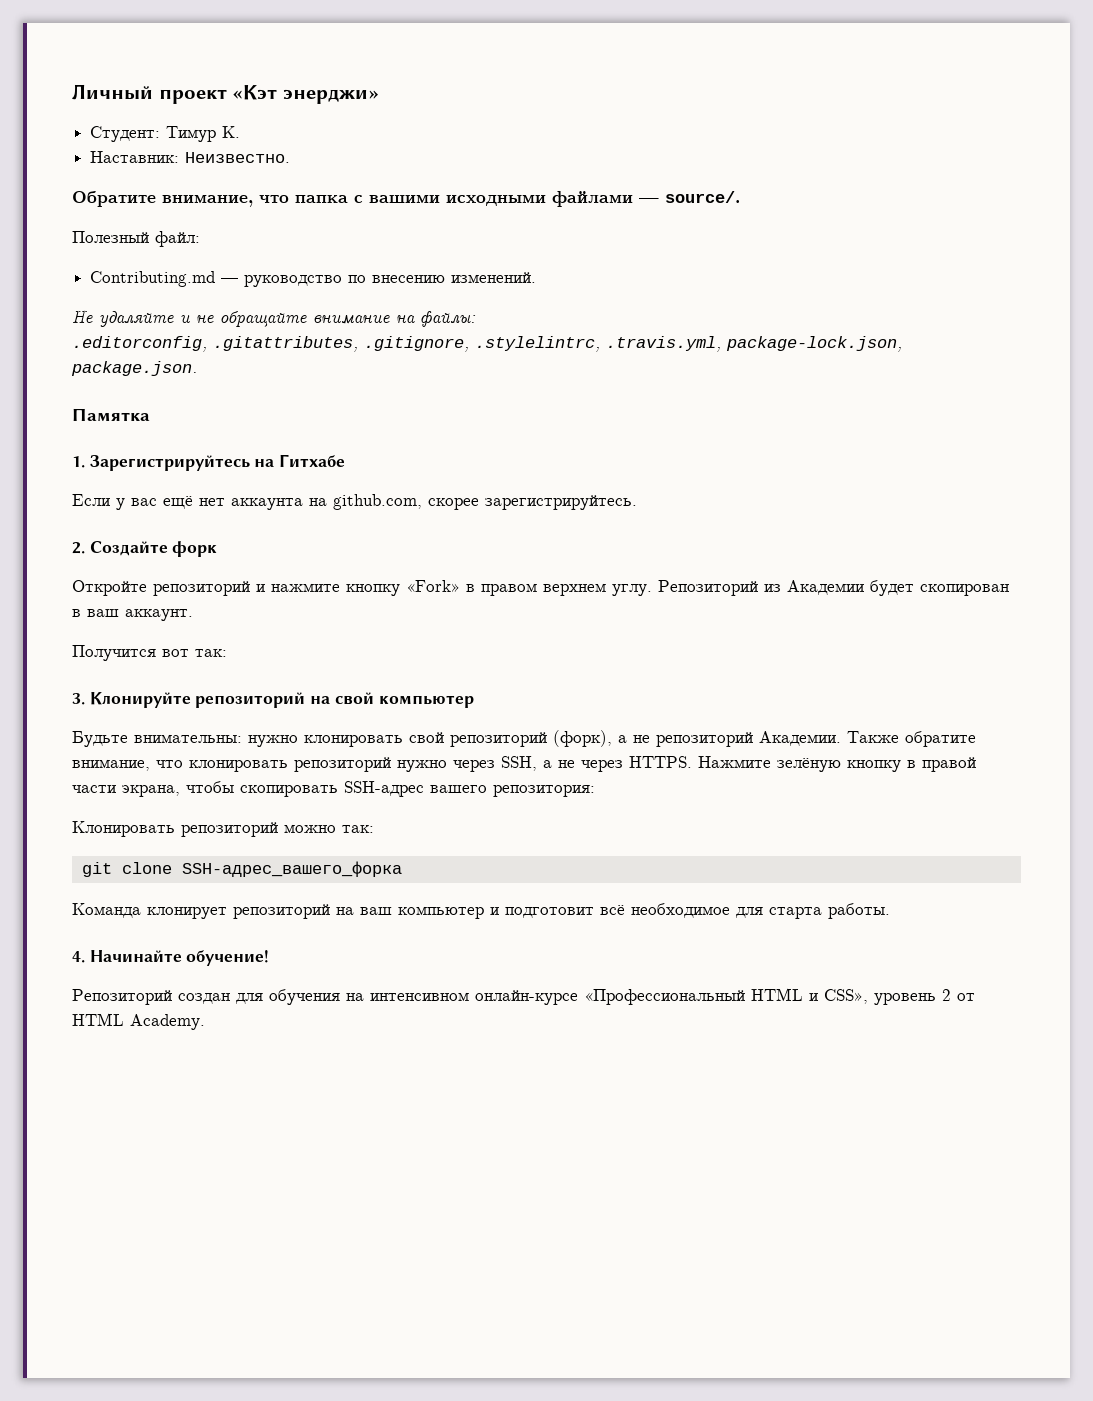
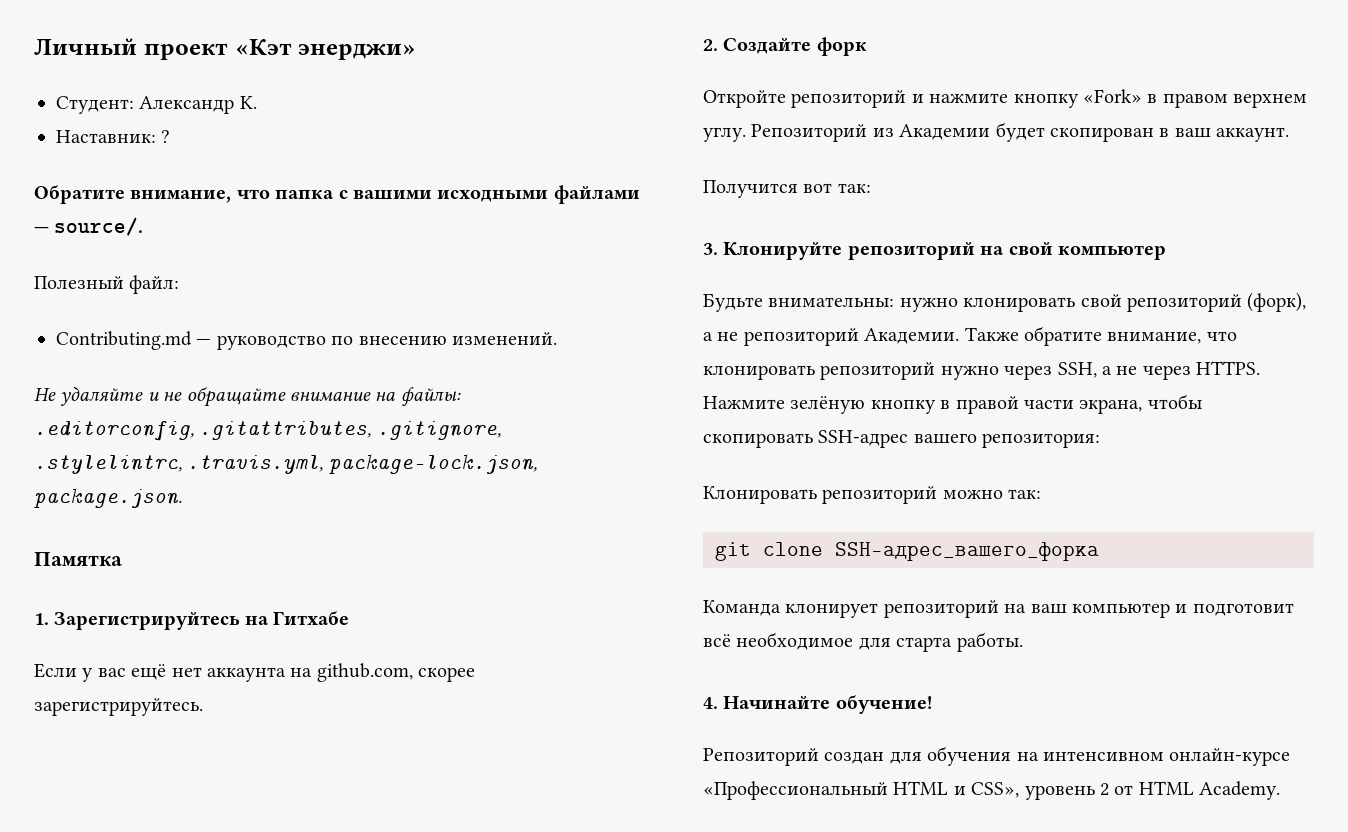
- Студент: Тимур K.
+ Студент: Александр K.
- Наставник: Неизвестно.
+ Наставник: ?

